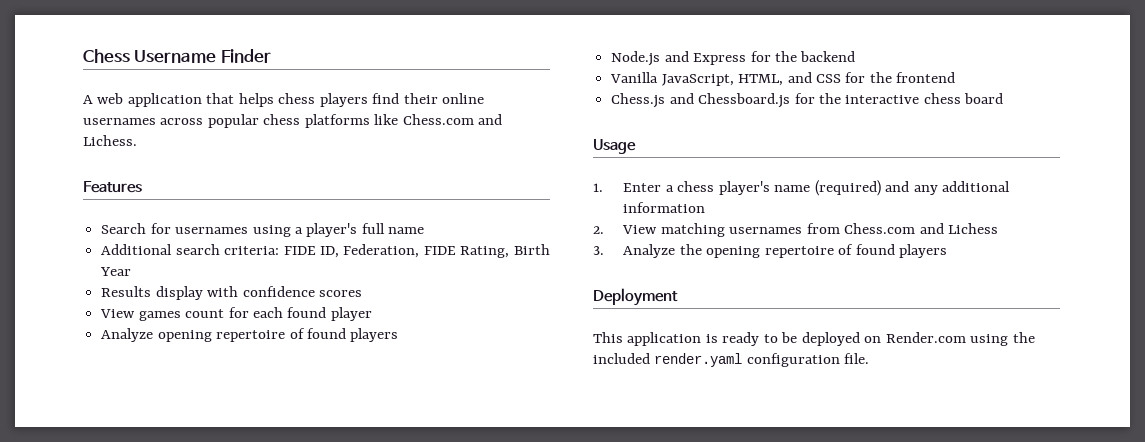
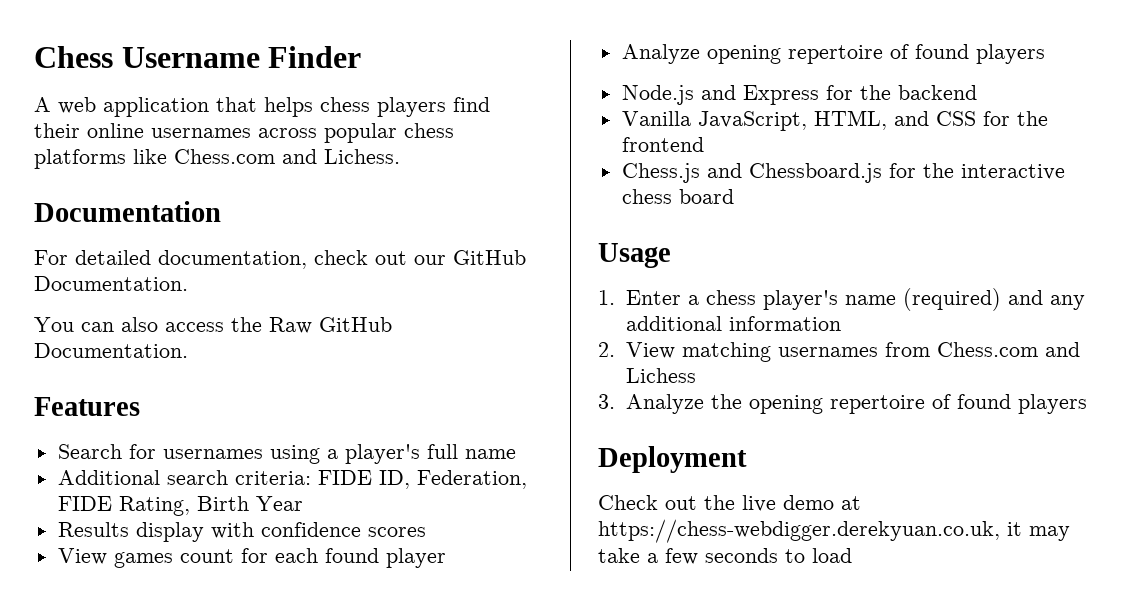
+ Documentation
+ For detailed documentation, check out our GitHub Documentation.
+ You can also access the Raw GitHub Documentation.
- This application is ready to be deployed on Render.com using the included render.yaml configuration file.
+ Check out the live demo at https://chess-webdigger.derekyuan.co.uk, it may take a few seconds to load

